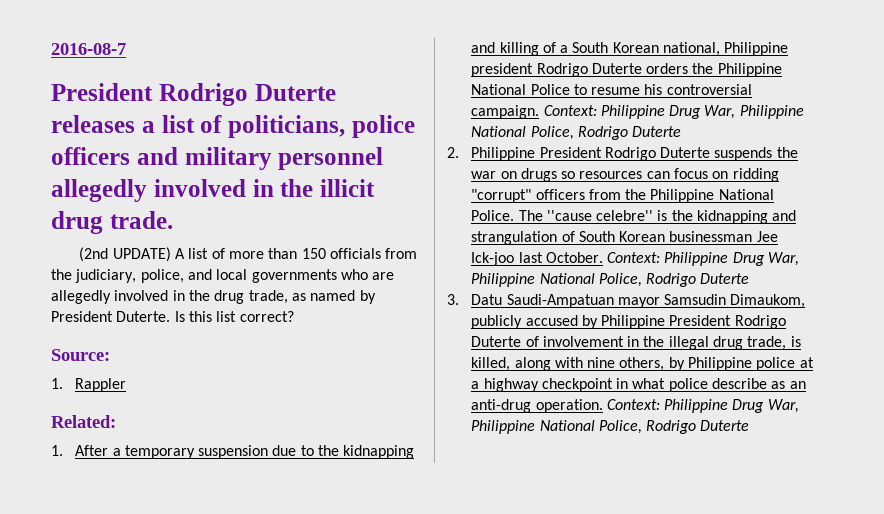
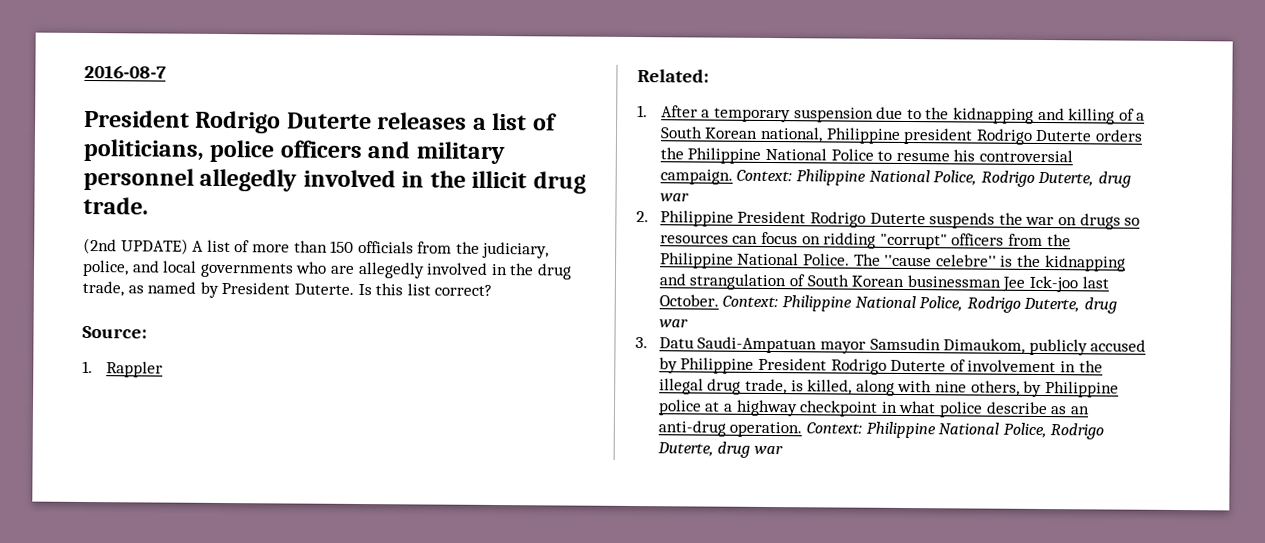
- 1. After a temporary suspension due to the kidnapping and killing of a South Korean national, Philippine president Rodrigo Duterte orders the Philippine National Police to resume his controversial campaign. Context: Philippine Drug War, Philippine National Police, Rodrigo Duterte
+ 1. After a temporary suspension due to the kidnapping and killing of a South Korean national, Philippine president Rodrigo Duterte orders the Philippine National Police to resume his controversial campaign. Context: Philippine National Police, Rodrigo Duterte, drug war
- The ''cause celebre'' is the kidnapping and strangulation of South Korean businessman Jee Ick-joo last October. Context: Philippine Drug War, Philippine National Police, Rodrigo Duterte
+ The ''cause celebre'' is the kidnapping and strangulation of South Korean businessman Jee Ick-joo last October. Context: Philippine National Police, Rodrigo Duterte, drug war
- 3. Datu Saudi-Ampatuan mayor Samsudin Dimaukom, publicly accused by Philippine President Rodrigo Duterte of involvement in the illegal drug trade, is killed, along with nine others, by Philippine police at a highway checkpoint in what police describe as an anti-drug operation. Context: Philippine Drug War, Philippine National Police, Rodrigo Duterte
+ 3. Datu Saudi-Ampatuan mayor Samsudin Dimaukom, publicly accused by Philippine President Rodrigo Duterte of involvement in the illegal drug trade, is killed, along with nine others, by Philippine police at a highway checkpoint in what police describe as an anti-drug operation. Context: Philippine National Police, Rodrigo Duterte, drug war

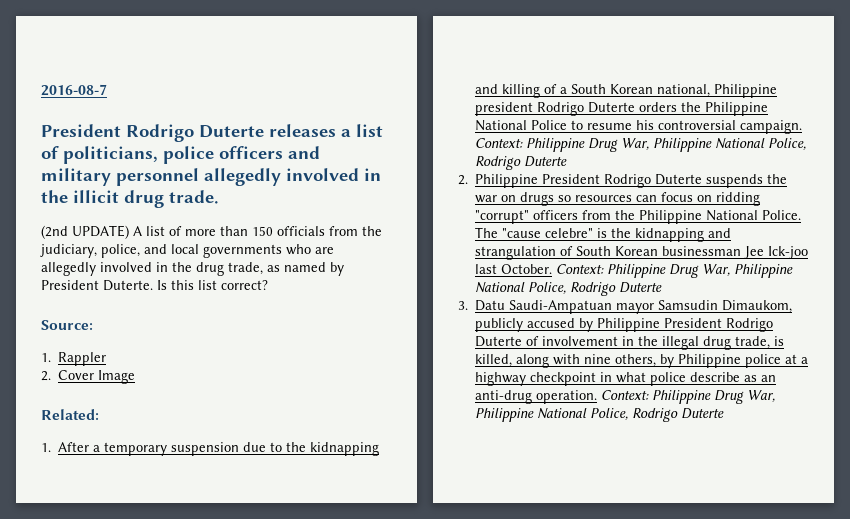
+ 2. Cover Image
- 1. After a temporary suspension due to the kidnapping and killing of a South Korean national, Philippine president Rodrigo Duterte orders the Philippine National Police to resume his controversial campaign. Context: Philippine National Police, Rodrigo Duterte, drug war
+ 1. After a temporary suspension due to the kidnapping and killing of a South Korean national, Philippine president Rodrigo Duterte orders the Philippine National Police to resume his controversial campaign. Context: Philippine Drug War, Philippine National Police, Rodrigo Duterte
- The ''cause celebre'' is the kidnapping and strangulation of South Korean businessman Jee Ick-joo last October. Context: Philippine National Police, Rodrigo Duterte, drug war
+ The "cause celebre" is the kidnapping and strangulation of South Korean businessman Jee Ick-joo last October. Context: Philippine Drug War, Philippine National Police, Rodrigo Duterte
- 3. Datu Saudi-Ampatuan mayor Samsudin Dimaukom, publicly accused by Philippine President Rodrigo Duterte of involvement in the illegal drug trade, is killed, along with nine others, by Philippine police at a highway checkpoint in what police describe as an anti-drug operation. Context: Philippine National Police, Rodrigo Duterte, drug war
+ 3. Datu Saudi-Ampatuan mayor Samsudin Dimaukom, publicly accused by Philippine President Rodrigo Duterte of involvement in the illegal drug trade, is killed, along with nine others, by Philippine police at a highway checkpoint in what police describe as an anti-drug operation. Context: Philippine Drug War, Philippine National Police, Rodrigo Duterte

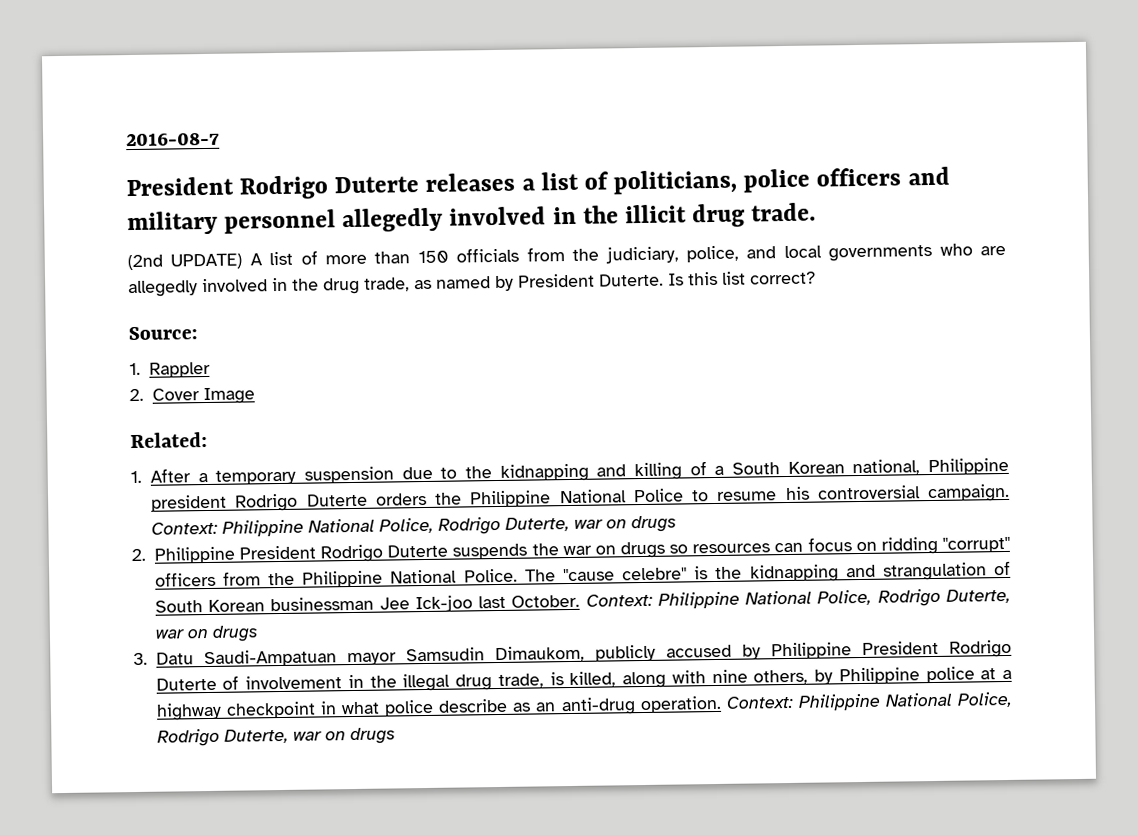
- 1. After a temporary suspension due to the kidnapping and killing of a South Korean national, Philippine president Rodrigo Duterte orders the Philippine National Police to resume his controversial campaign. Context: Philippine Drug War, Philippine National Police, Rodrigo Duterte
+ 1. After a temporary suspension due to the kidnapping and killing of a South Korean national, Philippine president Rodrigo Duterte orders the Philippine National Police to resume his controversial campaign. Context: Philippine National Police, Rodrigo Duterte, war on drugs
- The "cause celebre" is the kidnapping and strangulation of South Korean businessman Jee Ick-joo last October. Context: Philippine Drug War, Philippine National Police, Rodrigo Duterte
+ The "cause celebre" is the kidnapping and strangulation of South Korean businessman Jee Ick-joo last October. Context: Philippine National Police, Rodrigo Duterte, war on drugs
- 3. Datu Saudi-Ampatuan mayor Samsudin Dimaukom, publicly accused by Philippine President Rodrigo Duterte of involvement in the illegal drug trade, is killed, along with nine others, by Philippine police at a highway checkpoint in what police describe as an anti-drug operation. Context: Philippine Drug War, Philippine National Police, Rodrigo Duterte
+ 3. Datu Saudi-Ampatuan mayor Samsudin Dimaukom, publicly accused by Philippine President Rodrigo Duterte of involvement in the illegal drug trade, is killed, along with nine others, by Philippine police at a highway checkpoint in what police describe as an anti-drug operation. Context: Philippine National Police, Rodrigo Duterte, war on drugs

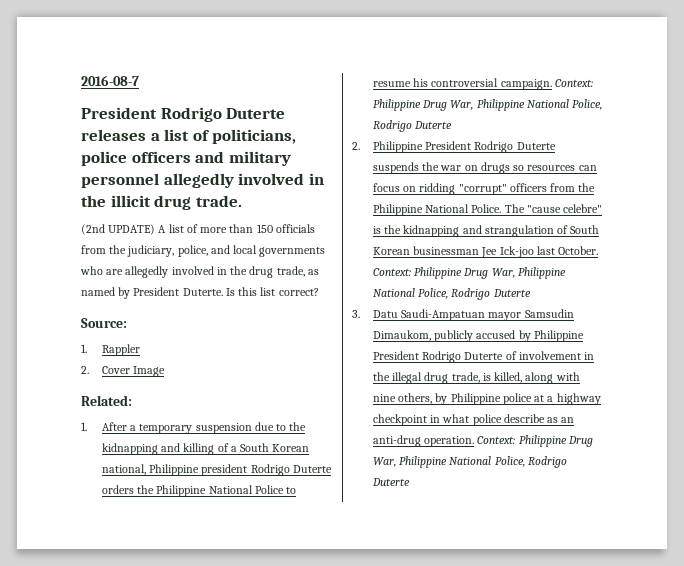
- 1. After a temporary suspension due to the kidnapping and killing of a South Korean national, Philippine president Rodrigo Duterte orders the Philippine National Police to resume his controversial campaign. Context: Philippine National Police, Rodrigo Duterte, war on drugs
+ 1. After a temporary suspension due to the kidnapping and killing of a South Korean national, Philippine president Rodrigo Duterte orders the Philippine National Police to resume his controversial campaign. Context: Philippine Drug War, Philippine National Police, Rodrigo Duterte
- The "cause celebre" is the kidnapping and strangulation of South Korean businessman Jee Ick-joo last October. Context: Philippine National Police, Rodrigo Duterte, war on drugs
+ The "cause celebre" is the kidnapping and strangulation of South Korean businessman Jee Ick-joo last October. Context: Philippine Drug War, Philippine National Police, Rodrigo Duterte
- 3. Datu Saudi-Ampatuan mayor Samsudin Dimaukom, publicly accused by Philippine President Rodrigo Duterte of involvement in the illegal drug trade, is killed, along with nine others, by Philippine police at a highway checkpoint in what police describe as an anti-drug operation. Context: Philippine National Police, Rodrigo Duterte, war on drugs
+ 3. Datu Saudi-Ampatuan mayor Samsudin Dimaukom, publicly accused by Philippine President Rodrigo Duterte of involvement in the illegal drug trade, is killed, along with nine others, by Philippine police at a highway checkpoint in what police describe as an anti-drug operation. Context: Philippine Drug War, Philippine National Police, Rodrigo Duterte

